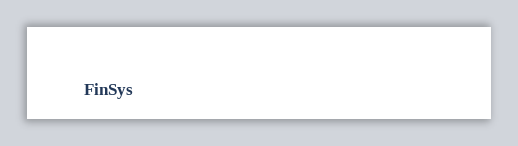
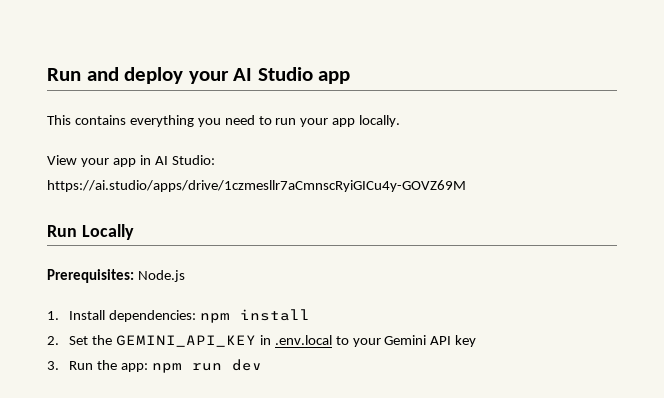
- FinSys
+ Run and deploy your AI Studio app
+ This contains everything you need to run your app locally.
+ View your app in AI Studio: https://ai.studio/apps/drive/1czmesllr7aCmnscRyiGICu4y-GOVZ69M
+ Run Locally
+ Prerequisites: Node.js
+ 1. Install dependencies: npm install
+ 2. Set the GEMINI_API_KEY in .env.local to your Gemini API key
+ 3. Run the app: npm run dev

